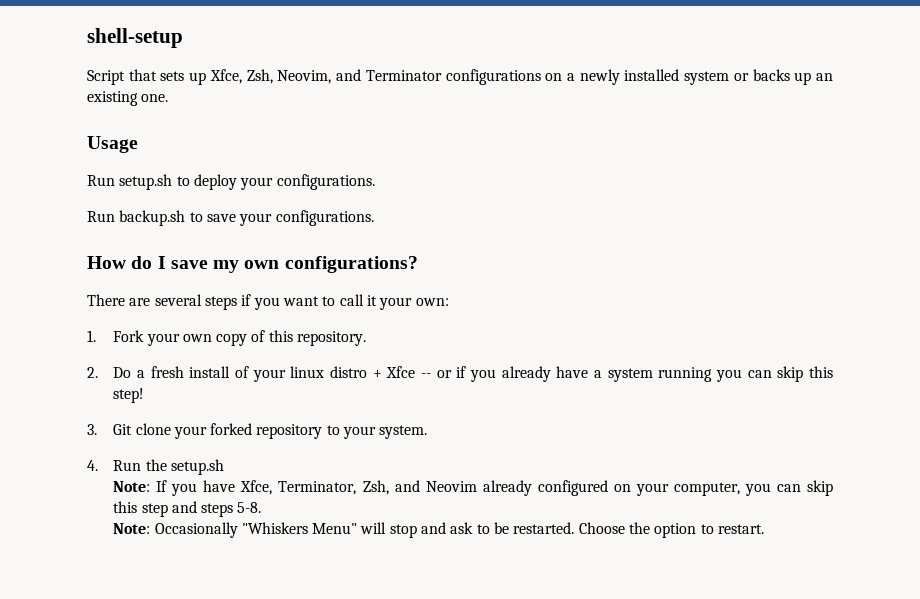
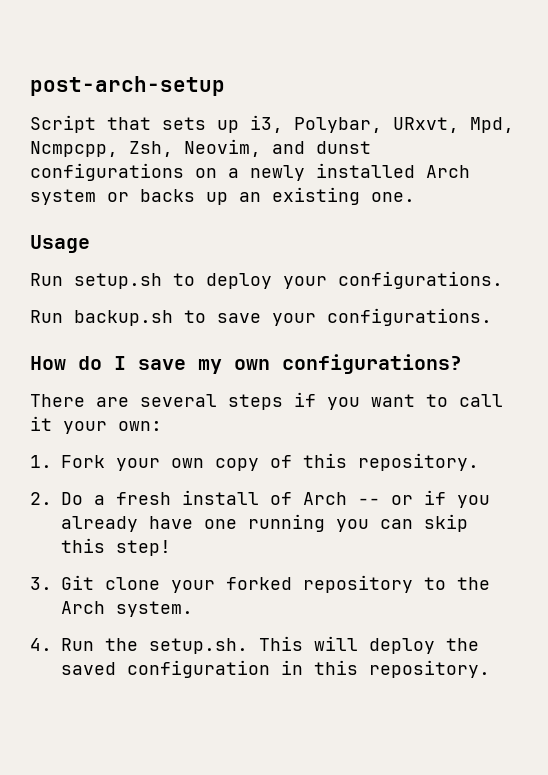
- shell-setup
+ post-arch-setup
- Script that sets up Xfce, Zsh, Neovim, and Terminator configurations on a newly installed system or backs up an existing one.
+ Script that sets up i3, Polybar, URxvt, Mpd, Ncmpcpp, Zsh, Neovim, and dunst configurations on a newly installed Arch system or backs up an existing one.
- 2. Do a fresh install of your linux distro + Xfce -- or if you already have a system running you can skip this step!
+ 2. Do a fresh install of Arch -- or if you already have one running you can skip this step!
- 3. Git clone your forked repository to your system.
+ 3. Git clone your forked repository to the Arch system.
- 4. Run the setup.sh
- Note: If you have Xfce, Terminator, Zsh, and Neovim already configured on your computer, you can skip this step and steps 5-8.
- Note: Occasionally "Whiskers Menu" will stop and ask to be restarted. Choose the option to restart.
+ 4. Run the setup.sh. This will deploy the saved configuration in this repository.

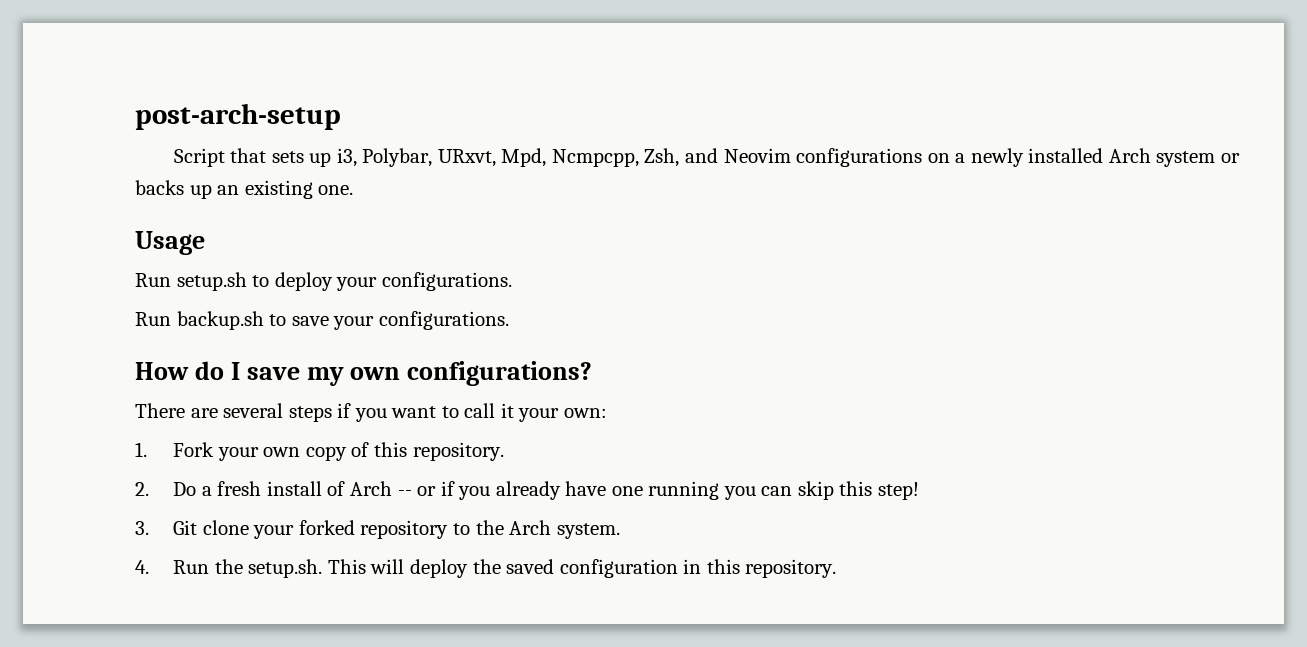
- Script that sets up i3, Polybar, URxvt, Mpd, Ncmpcpp, Zsh, Neovim, and dunst configurations on a newly installed Arch system or backs up an existing one.
+ Script that sets up i3, Polybar, URxvt, Mpd, Ncmpcpp, Zsh, and Neovim configurations on a newly installed Arch system or backs up an existing one.

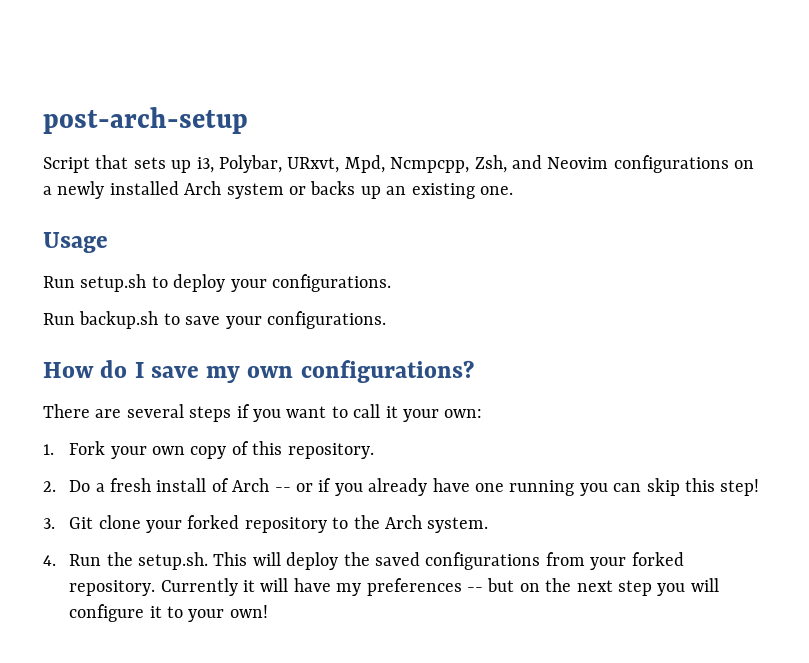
- 4. Run the setup.sh. This will deploy the saved configuration in this repository.
+ 4. Run the setup.sh. This will deploy the saved configurations from your forked repository. Currently it will have my preferences -- but on the next step you will configure it to your own!

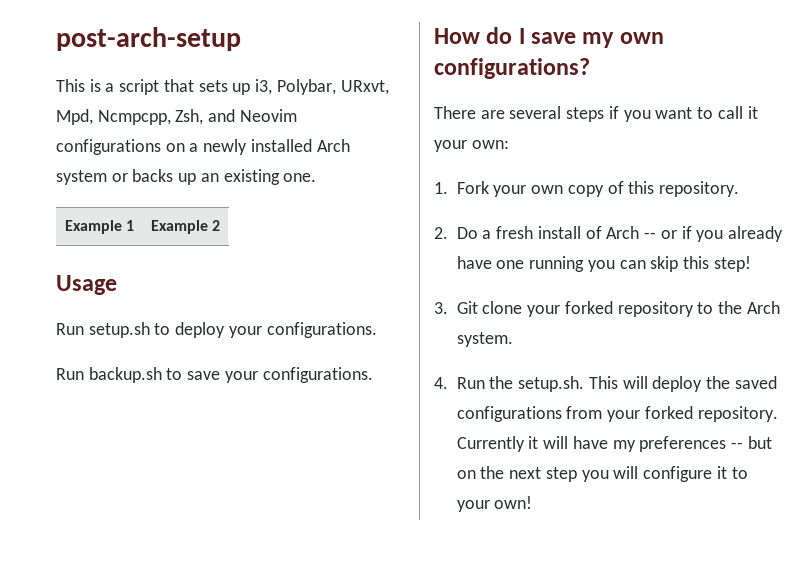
- Script that sets up i3, Polybar, URxvt, Mpd, Ncmpcpp, Zsh, and Neovim configurations on a newly installed Arch system or backs up an existing one.
+ This is a script that sets up i3, Polybar, URxvt, Mpd, Ncmpcpp, Zsh, and Neovim configurations on a newly installed Arch system or backs up an existing one.
+ Example 1 | Example 2

